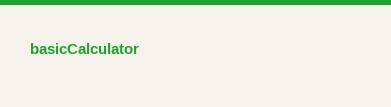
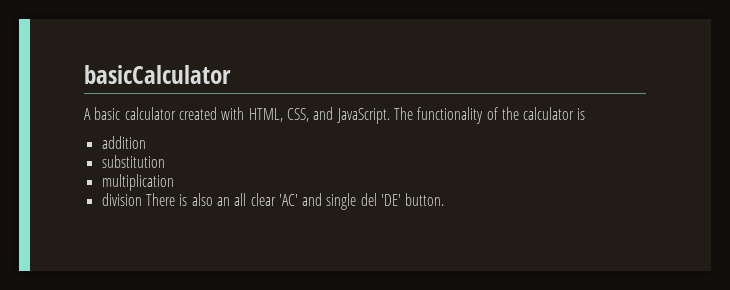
+ A basic calculator created with HTML, CSS, and JavaScript. The functionality of the calculator is
+ addition
+ substitution
+ multiplication
+ division There is also an all clear 'AC' and single del 'DE' button.

